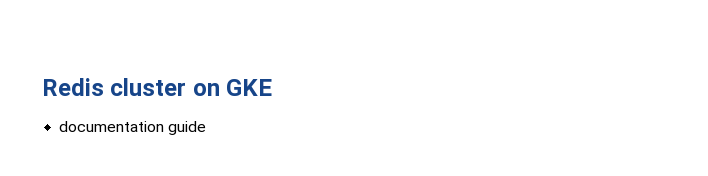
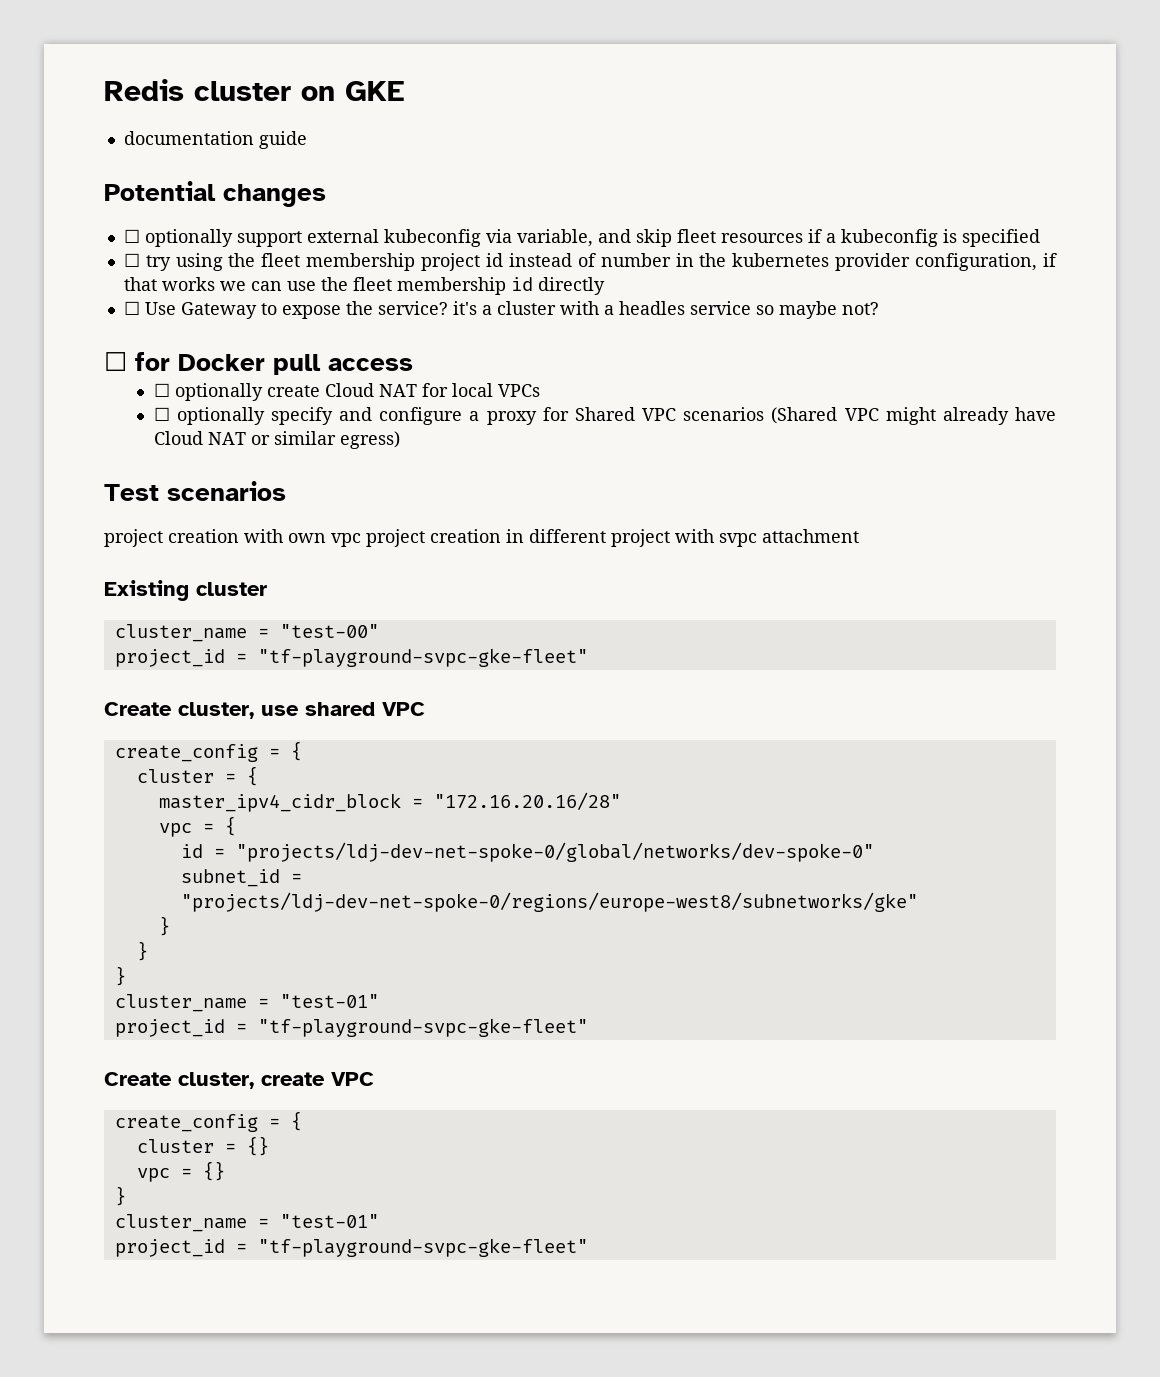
+ Potential changes
+ ☐ optionally support external kubeconfig via variable, and skip fleet resources if a kubeconfig is specified
+ ☐ try using the fleet membership project id instead of number in the kubernetes provider configuration, if that works we can use the fleet membership id directly
+ ☐ Use Gateway to expose the service? it's a cluster with a headles service so maybe not?
+ ☐ for Docker pull access
+ ☐ optionally create Cloud NAT for local VPCs
+ ☐ optionally specify and configure a proxy for Shared VPC scenarios (Shared VPC might already have Cloud NAT or similar egress)
+ Test scenarios
+ project creation with own vpc project creation in different project with svpc attachment
+ Existing cluster
+ cluster_name = "test-00"
+ project_id = "tf-playground-svpc-gke-fleet"
+ Create cluster, use shared VPC
+ create_config = {
+ cluster = {
+ master_ipv4_cidr_block = "172.16.20.16/28"
+ vpc = {
+ id = "projects/ldj-dev-net-spoke-0/global/networks/dev-spoke-0"
+ subnet_id = "projects/ldj-dev-net-spoke-0/regions/europe-west8/subnetworks/gke"
+ }
+ }
+ }
+ cluster_name = "test-01"
+ project_id = "tf-playground-svpc-gke-fleet"
+ Create cluster, create VPC
+ create_config = {
+ cluster = {}
+ vpc = {}
+ }
+ cluster_name = "test-01"
+ project_id = "tf-playground-svpc-gke-fleet"

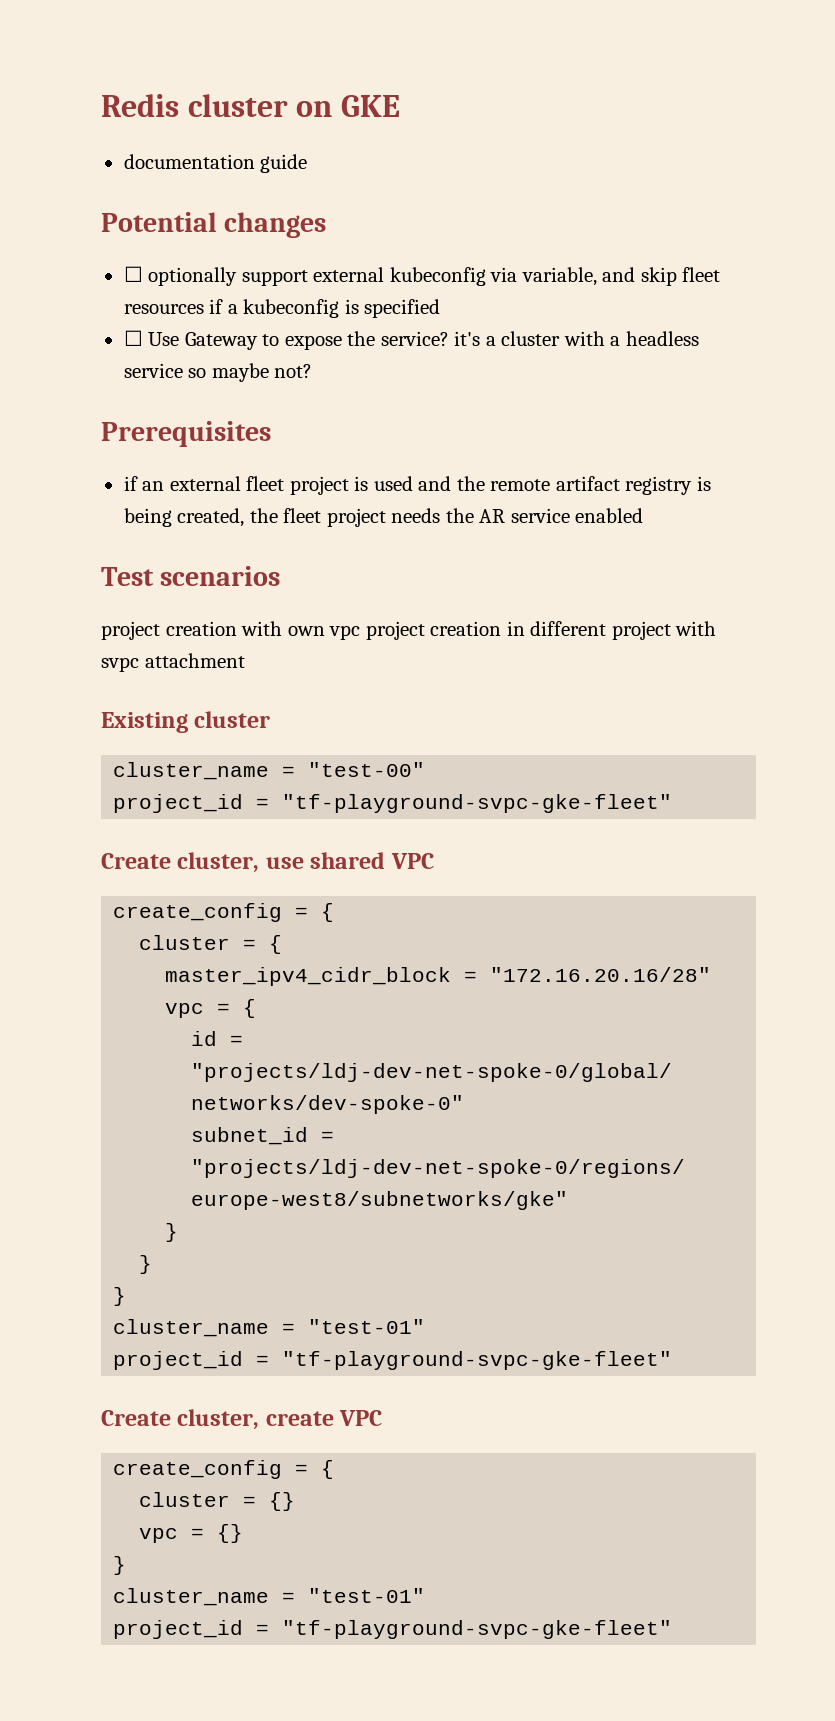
- ☐ try using the fleet membership project id instead of number in the kubernetes provider configuration, if that works we can use the fleet membership id directly
- ☐ Use Gateway to expose the service? it's a cluster with a headles service so maybe not?
+ ☐ Use Gateway to expose the service? it's a cluster with a headless service so maybe not?
- ☐ for Docker pull access
- ☐ optionally create Cloud NAT for local VPCs
- ☐ optionally specify and configure a proxy for Shared VPC scenarios (Shared VPC might already have Cloud NAT or similar egress)
+ Prerequisites
+ if an external fleet project is used and the remote artifact registry is being created, the fleet project needs the AR service enabled

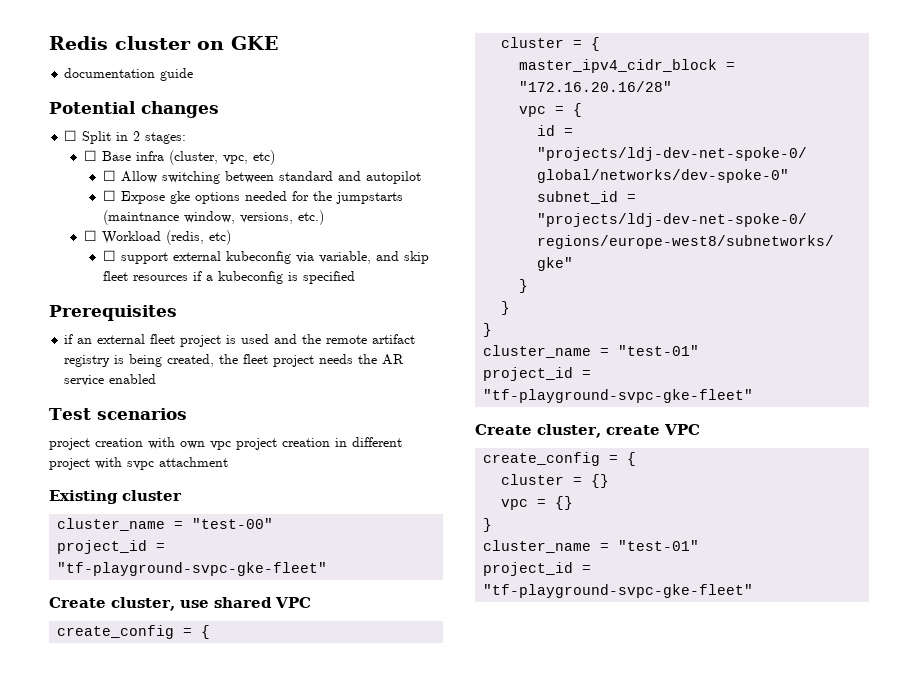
- ☐ optionally support external kubeconfig via variable, and skip fleet resources if a kubeconfig is specified
+ ☐ Split in 2 stages:
+ ☐ Base infra (cluster, vpc, etc)
+ ☐ Allow switching between standard and autopilot
+ ☐ Expose gke options needed for the jumpstarts (maintnance window, versions, etc.)
+ ☐ Workload (redis, etc)
+ ☐ support external kubeconfig via variable, and skip fleet resources if a kubeconfig is specified
- ☐ Use Gateway to expose the service? it's a cluster with a headless service so maybe not?

